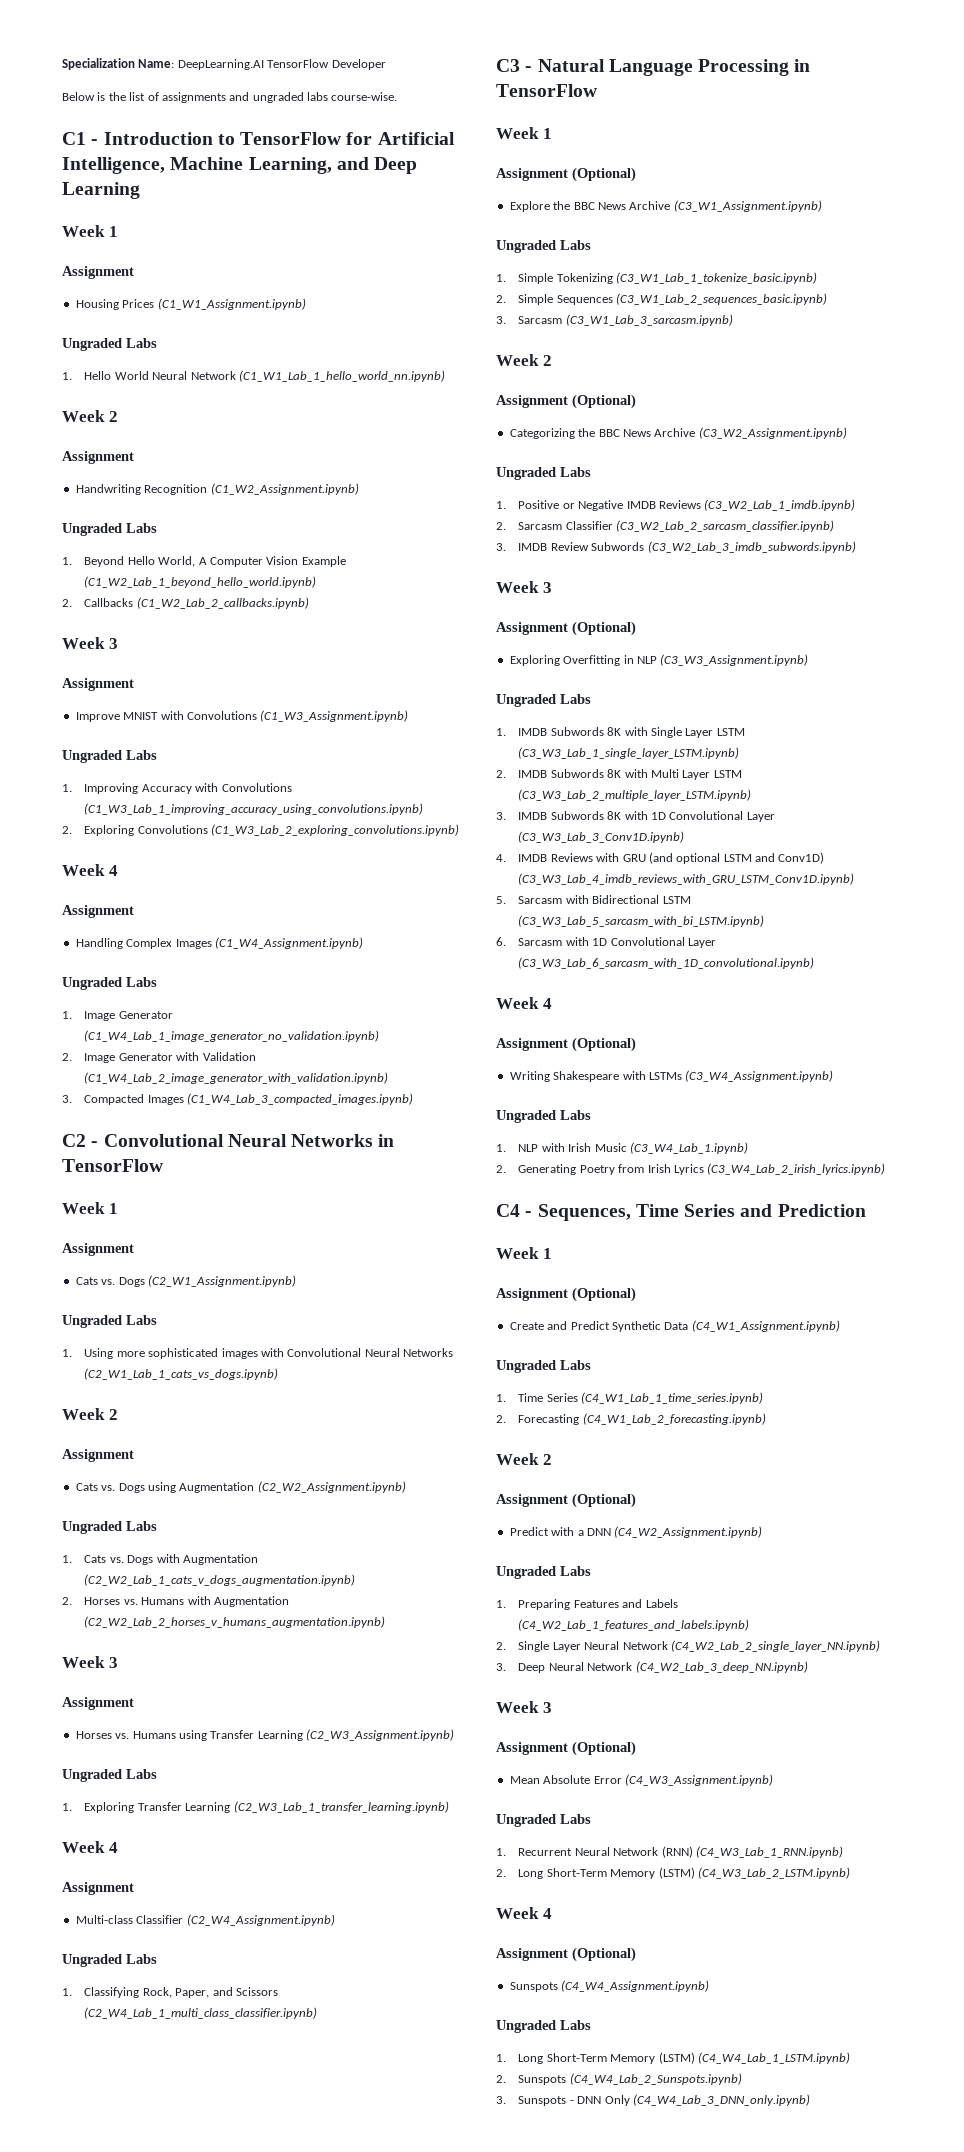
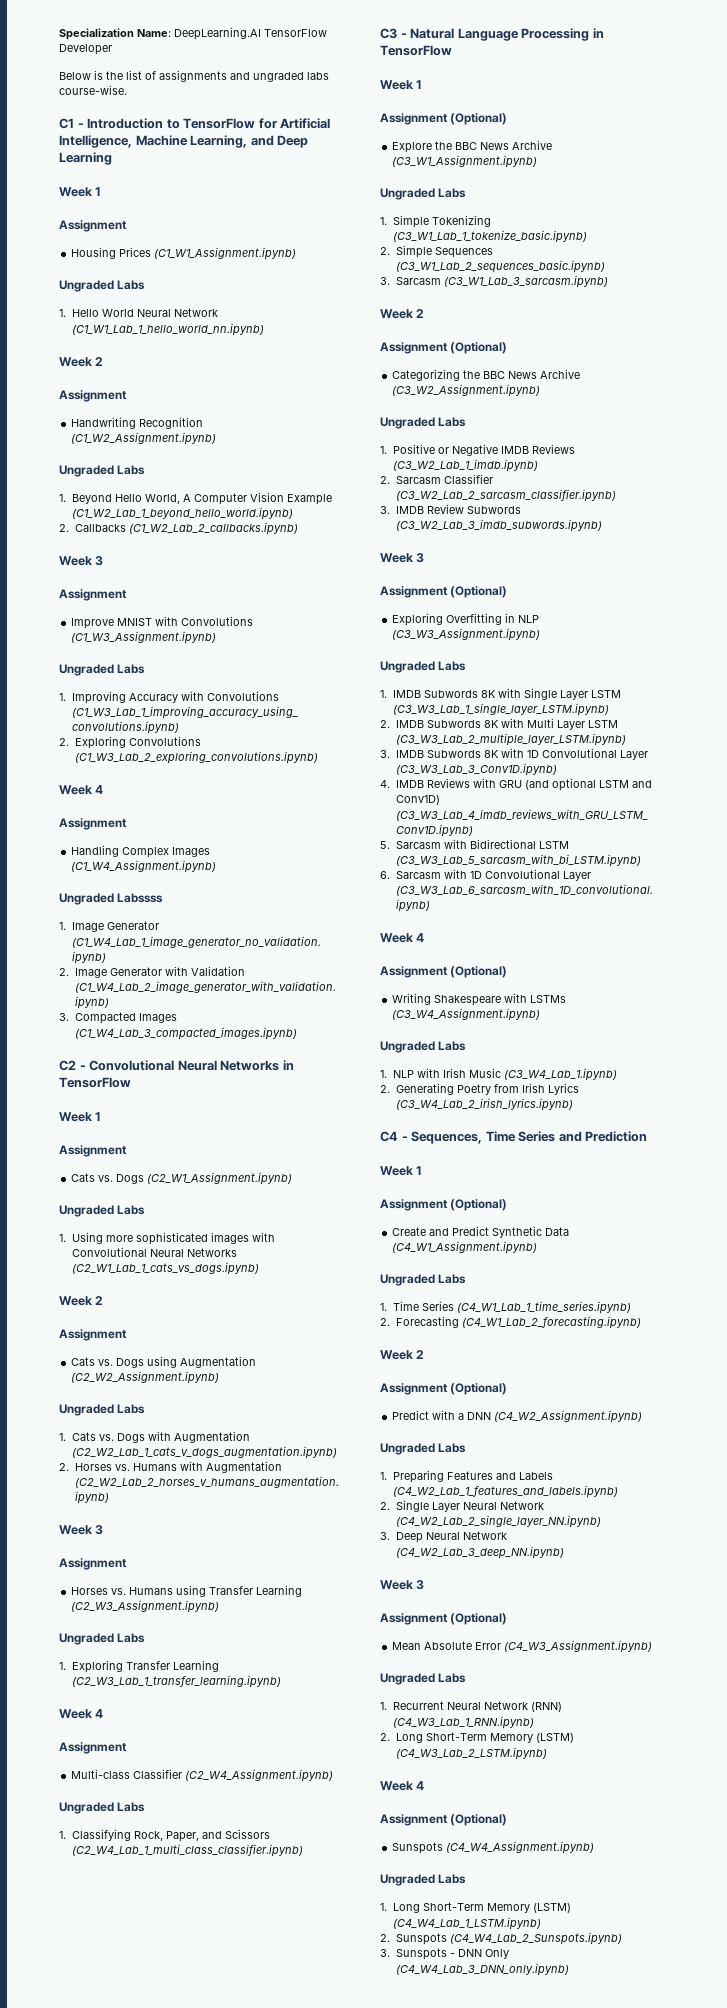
  Handling Complex Images (C1_W4_Assignment.ipynb)
- Ungraded Labs
+ Ungraded Labssss

